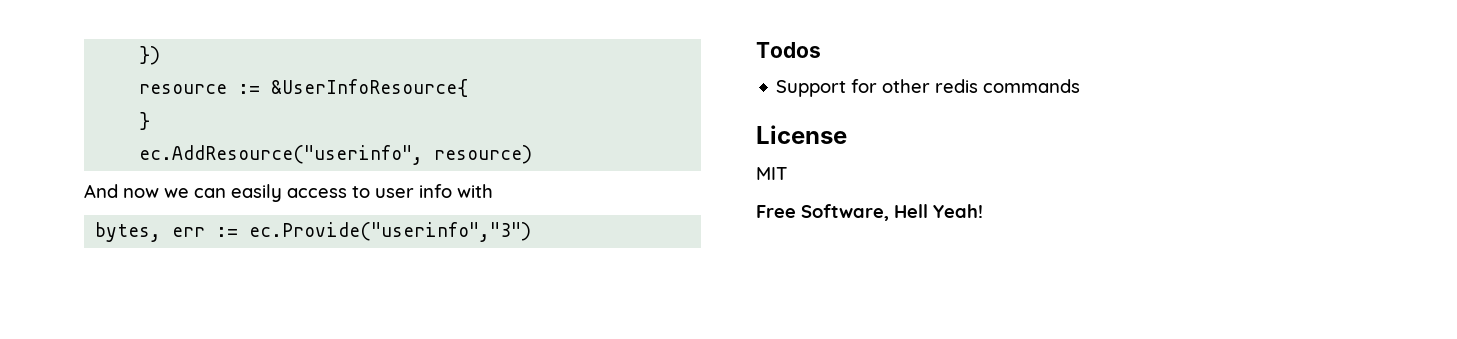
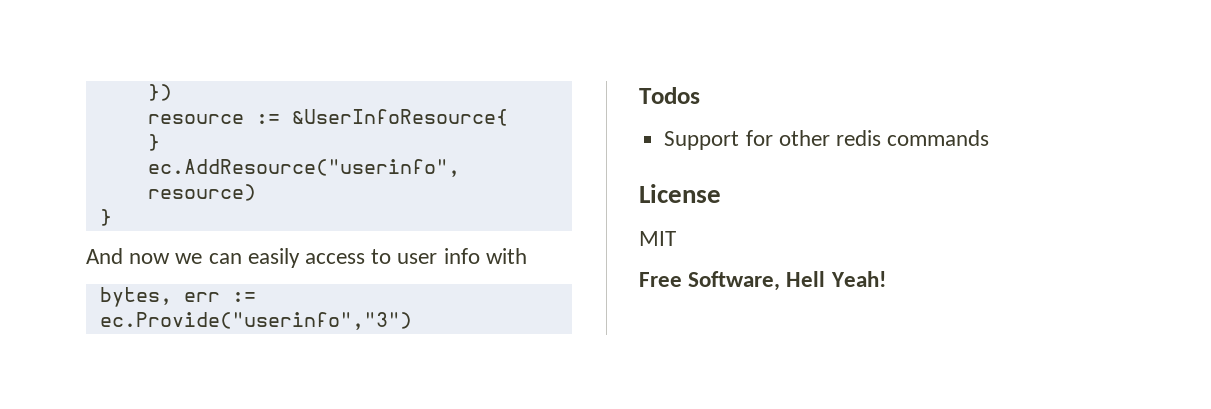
  ec.AddResource("userinfo", resource)
+ }

